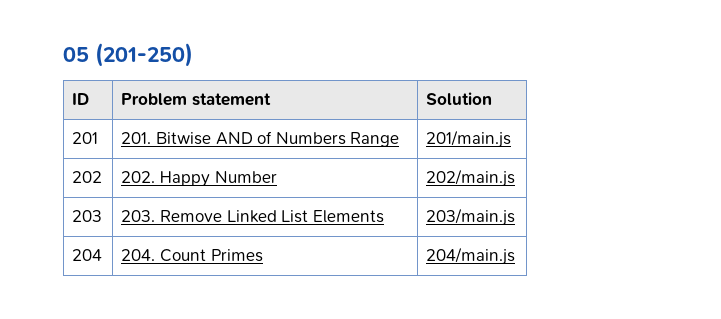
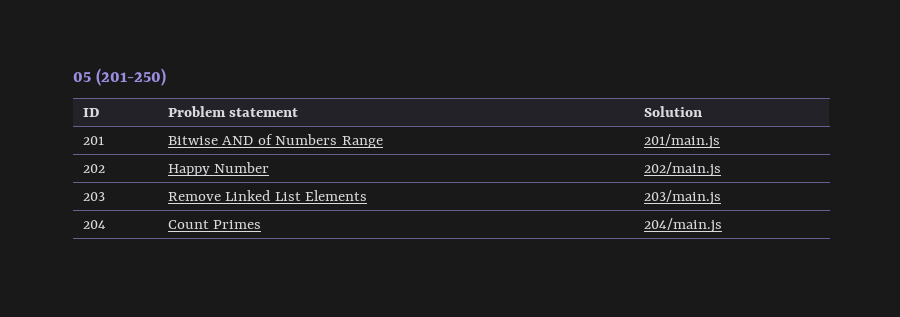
- 201 | 201. Bitwise AND of Numbers Range | 201/main.js
+ 201 | Bitwise AND of Numbers Range | 201/main.js
- 202 | 202. Happy Number | 202/main.js
+ 202 | Happy Number | 202/main.js
- 203 | 203. Remove Linked List Elements | 203/main.js
+ 203 | Remove Linked List Elements | 203/main.js
- 204 | 204. Count Primes | 204/main.js
+ 204 | Count Primes | 204/main.js

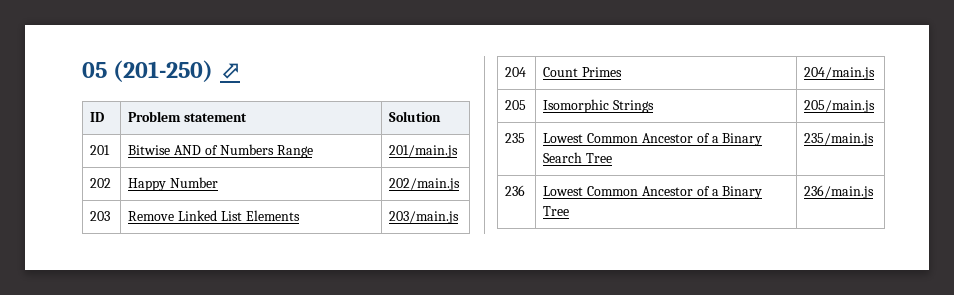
- 05 (201-250)
+ 05 (201-250) ⬀
+ 205 | Isomorphic Strings | 205/main.js
+ 235 | Lowest Common Ancestor of a Binary Search Tree | 235/main.js
+ 236 | Lowest Common Ancestor of a Binary Tree | 236/main.js

